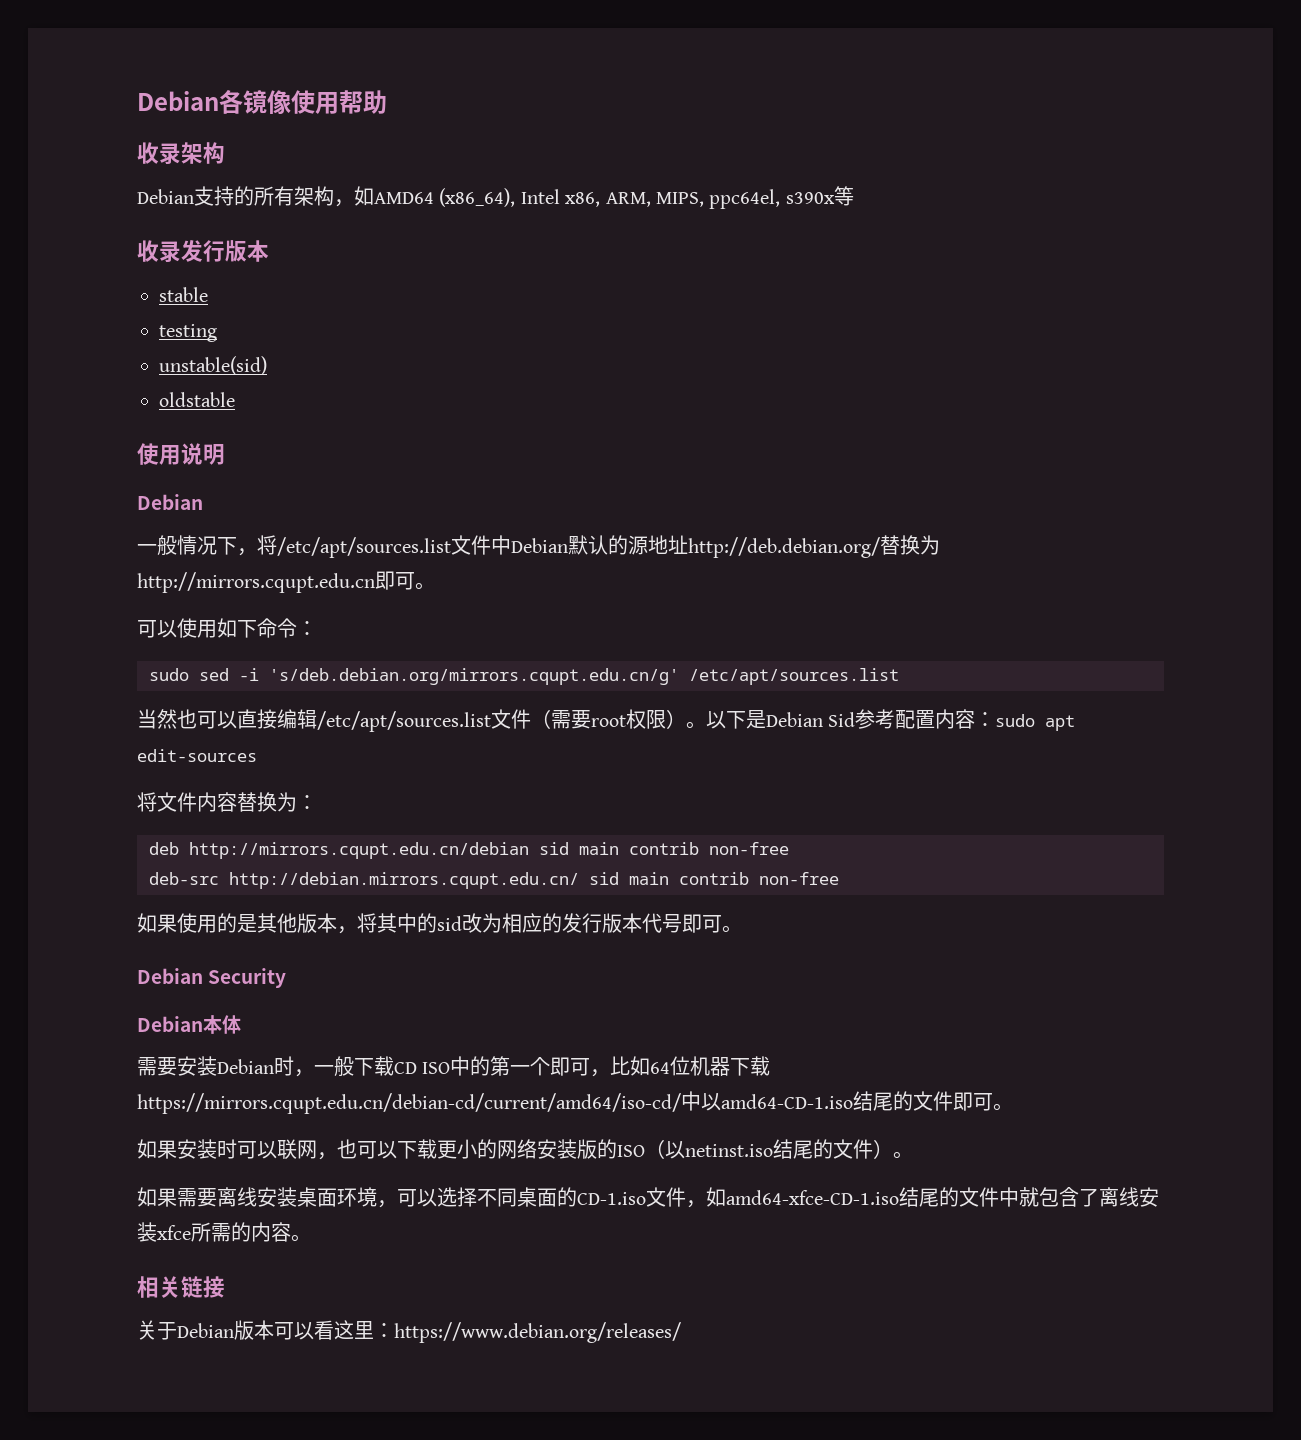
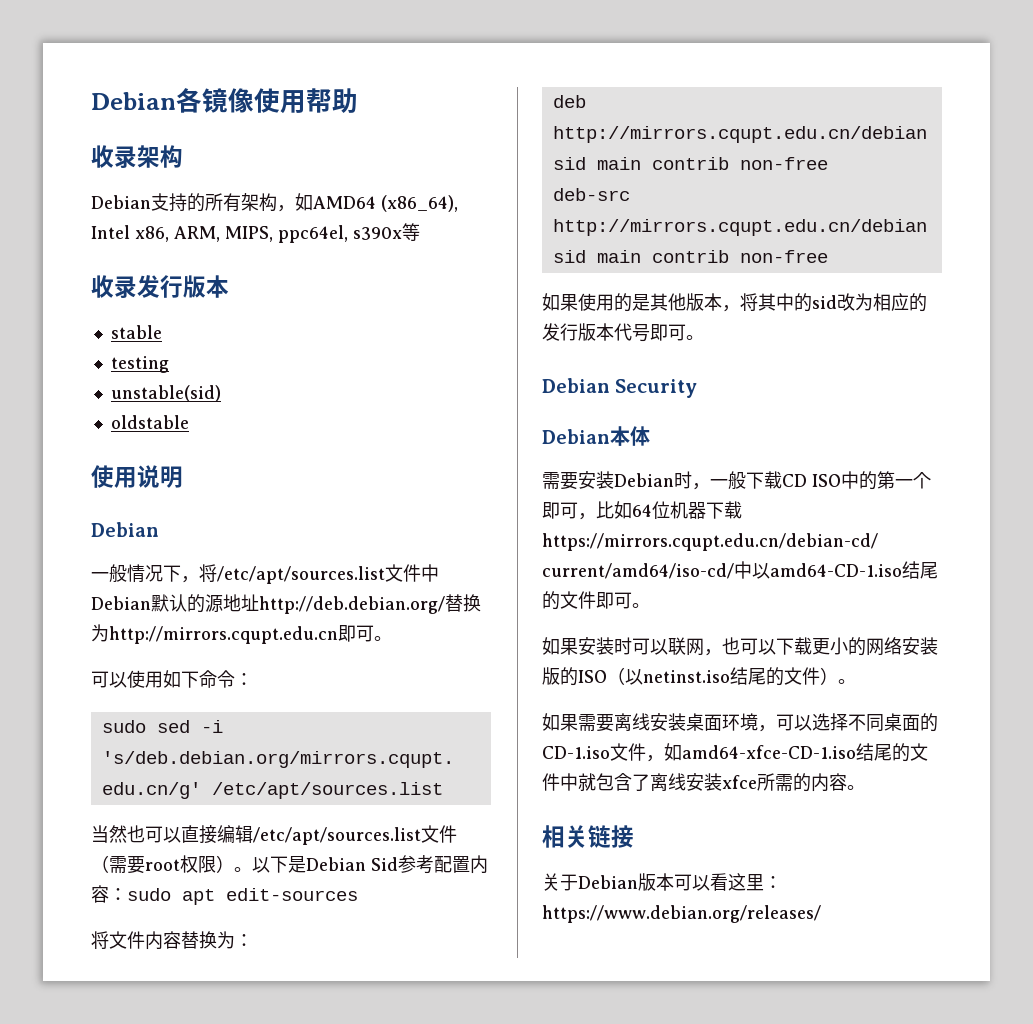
- deb-src http://debian.mirrors.cqupt.edu.cn/ sid main contrib non-free
+ deb-src http://mirrors.cqupt.edu.cn/debian sid main contrib non-free

